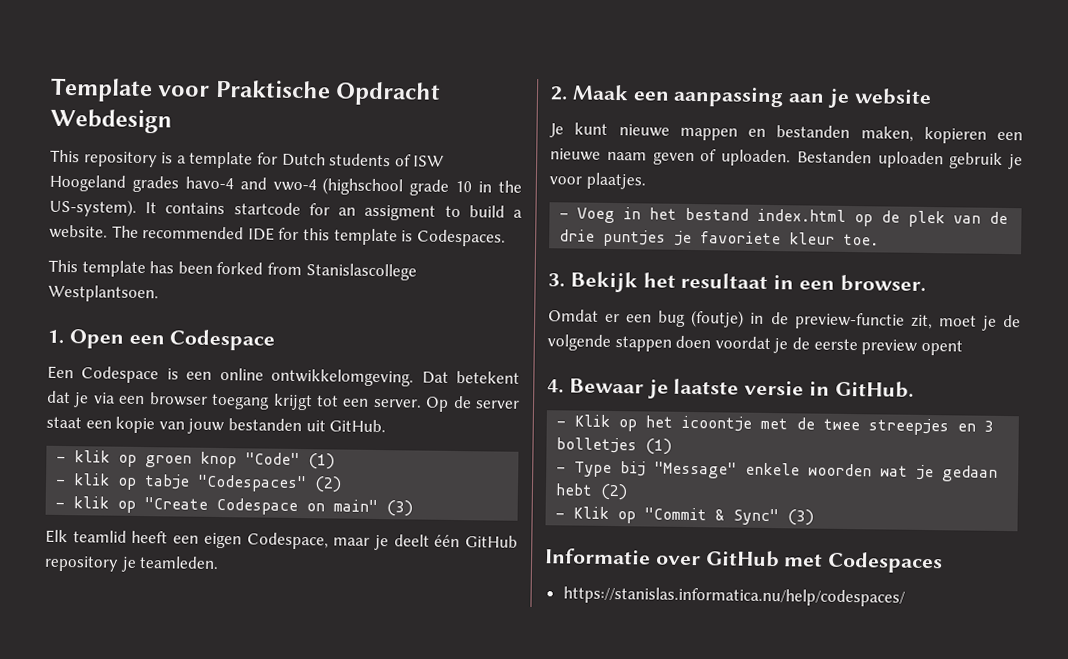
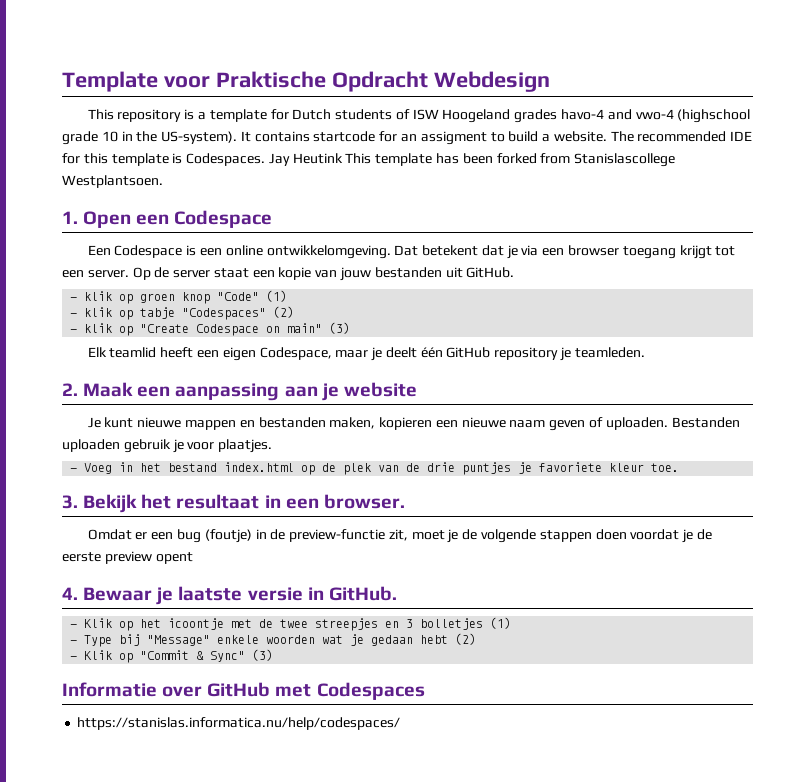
- The recommended IDE for this template is Codespaces.
- This template has been forked from Stanislascollege Westplantsoen.
+ The recommended IDE for this template is Codespaces. Jay Heutink This template has been forked from Stanislascollege Westplantsoen.

